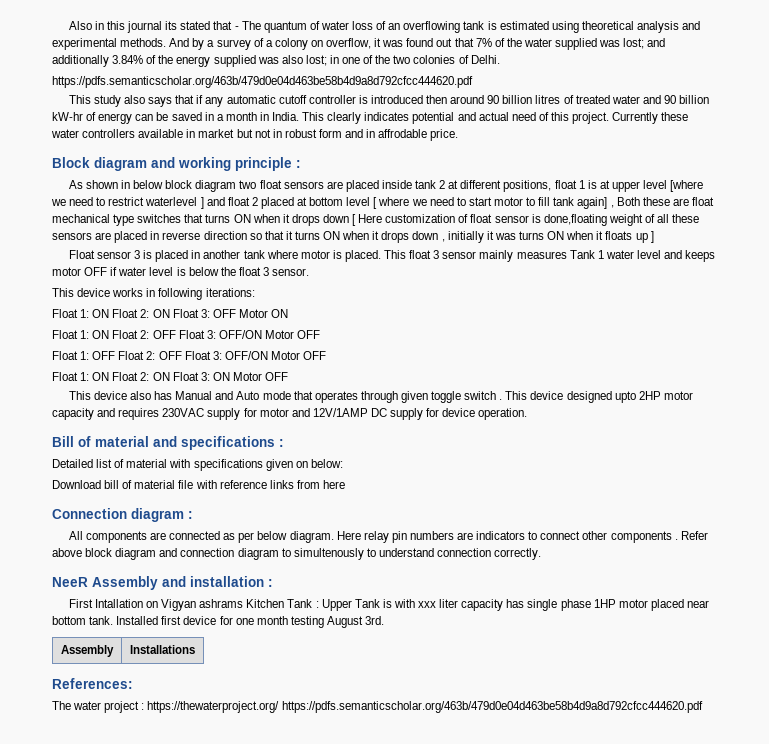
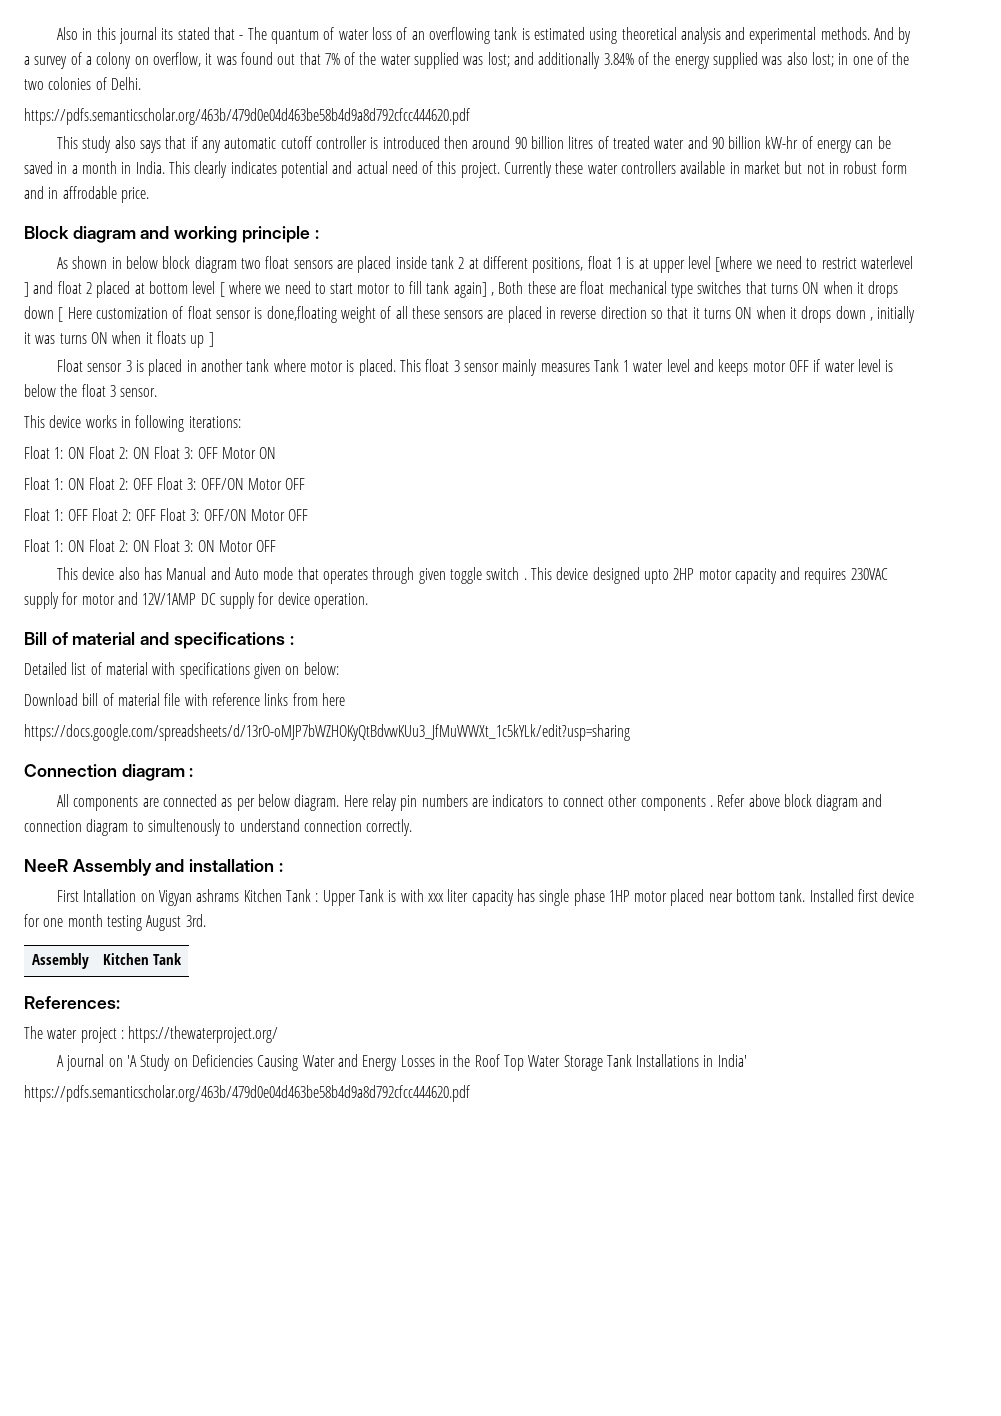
+ https://docs.google.com/spreadsheets/d/13rO-oMJP7bWZHOKyQtBdvwKUu3_JfMuWWXt_1c5kYLk/edit?usp=sharing
- Assembly | Installations
+ Assembly | Kitchen Tank
- The water project : https://thewaterproject.org/ https://pdfs.semanticscholar.org/463b/479d0e04d463be58b4d9a8d792cfcc444620.pdf
+ The water project : https://thewaterproject.org/
+ A journal on 'A Study on Deficiencies Causing Water and Energy Losses in the Roof Top Water Storage Tank Installations in India'
+ https://pdfs.semanticscholar.org/463b/479d0e04d463be58b4d9a8d792cfcc444620.pdf

